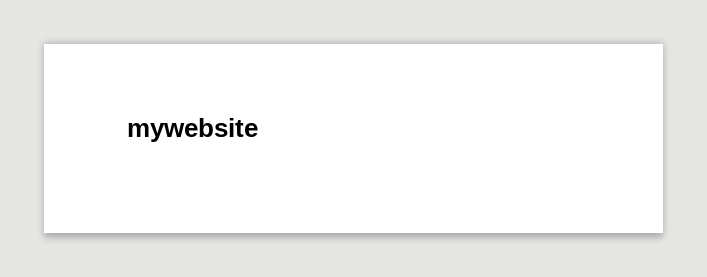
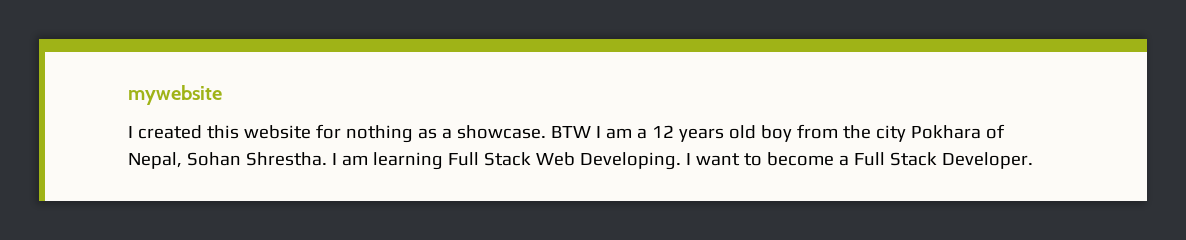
+ I created this website for nothing as a showcase. BTW I am a 12 years old boy from the city Pokhara of Nepal, Sohan Shrestha. I am learning Full Stack Web Developing. I want to become a Full Stack Developer.

